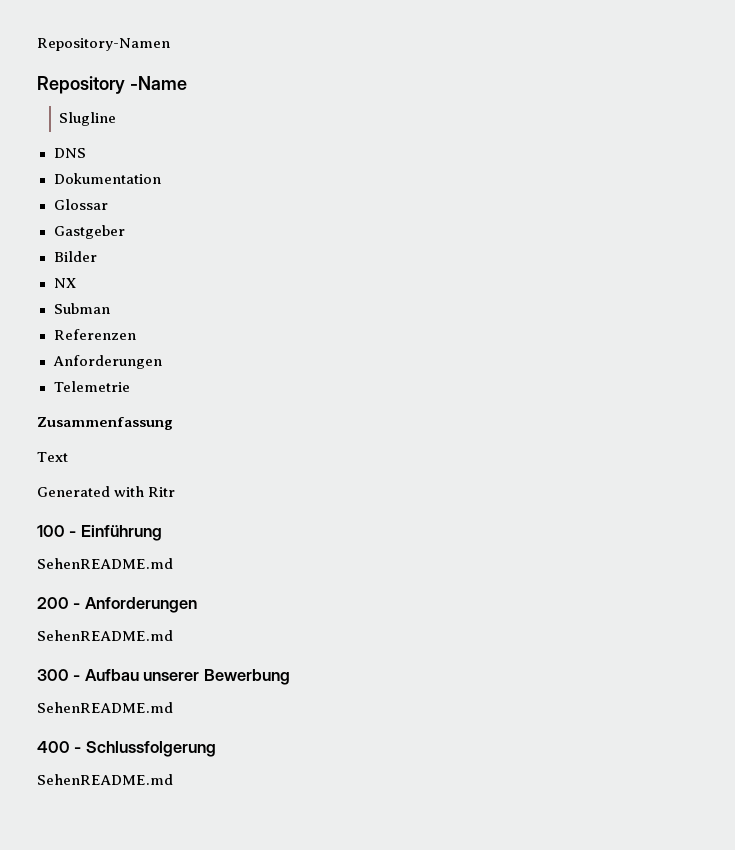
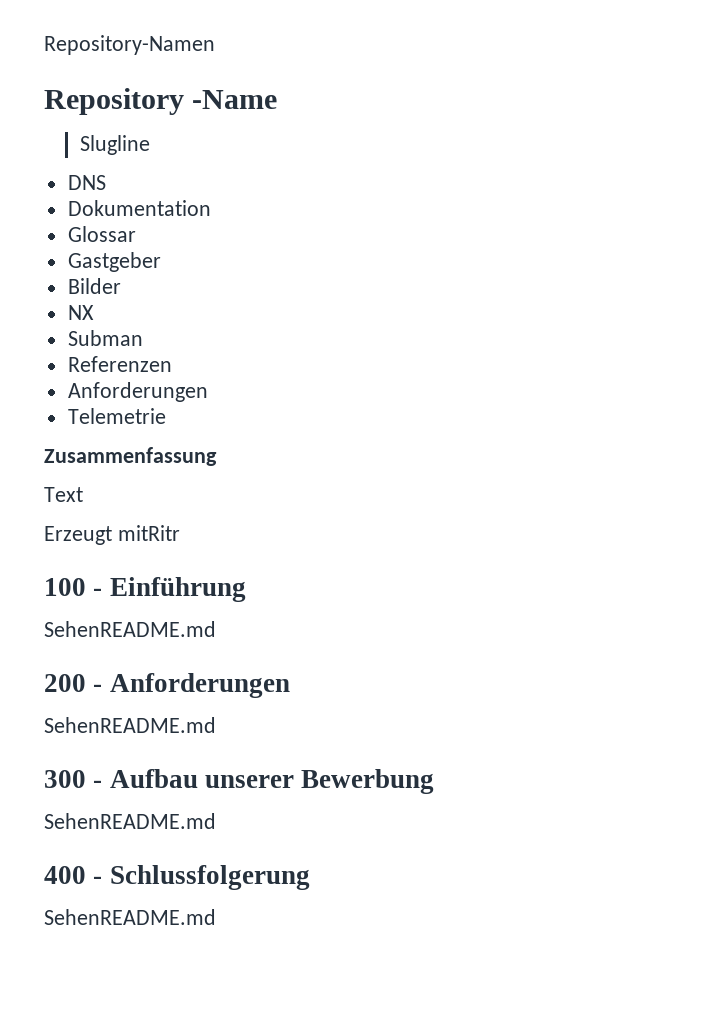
- Generated with Ritr
+ Erzeugt mitRitr

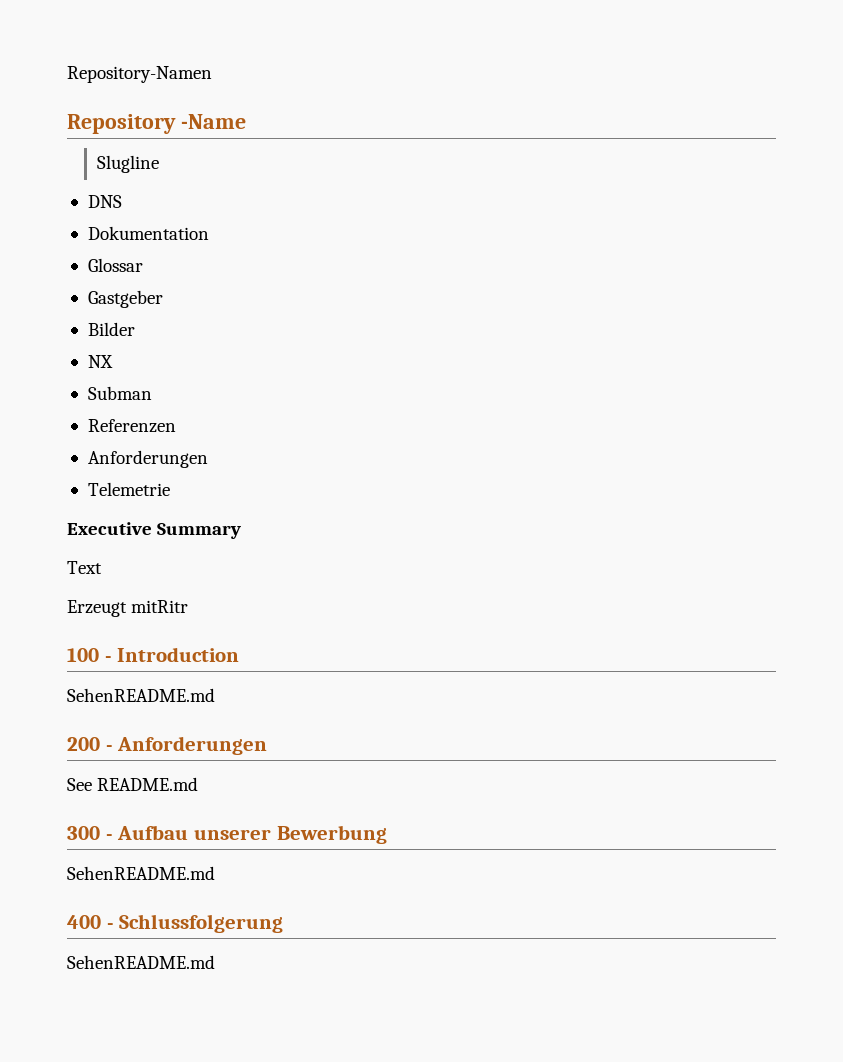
- Zusammenfassung
+ Executive Summary
- 100 - Einführung
+ 100 - Introduction
  200 - Anforderungen
- SehenREADME.md
+ See README.md

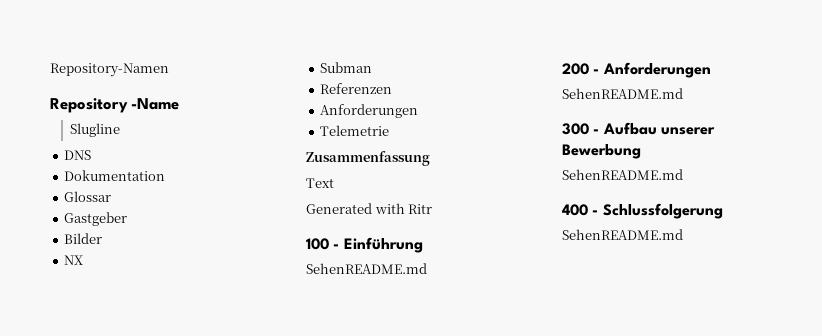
- Executive Summary
+ Zusammenfassung
- Erzeugt mitRitr
+ Generated with Ritr
- 100 - Introduction
+ 100 - Einführung
  200 - Anforderungen
- See README.md
+ SehenREADME.md

